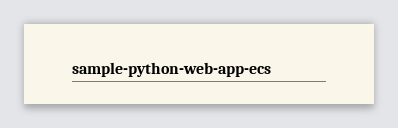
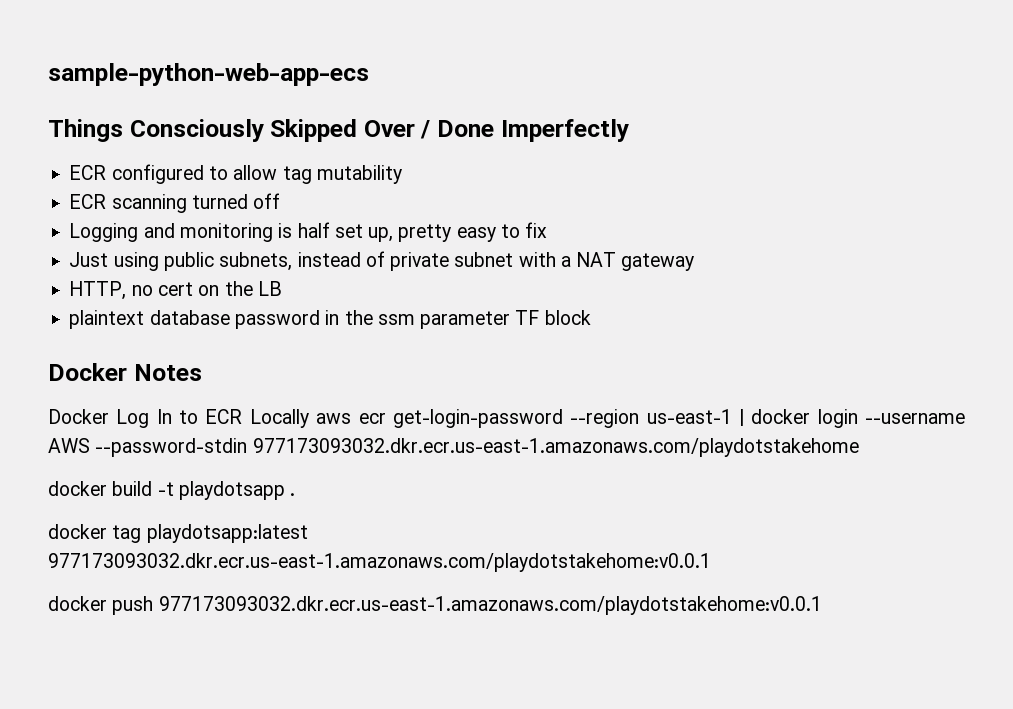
+ Things Consciously Skipped Over / Done Imperfectly
+ ECR configured to allow tag mutability
+ ECR scanning turned off
+ Logging and monitoring is half set up, pretty easy to fix
+ Just using public subnets, instead of private subnet with a NAT gateway
+ HTTP, no cert on the LB
+ plaintext database password in the ssm parameter TF block
+ Docker Notes
+ Docker Log In to ECR Locally aws ecr get-login-password --region us-east-1 | docker login --username AWS --password-stdin 977173093032.dkr.ecr.us-east-1.amazonaws.com/playdotstakehome
+ docker build -t playdotsapp .
+ docker tag playdotsapp:latest 977173093032.dkr.ecr.us-east-1.amazonaws.com/playdotstakehome:v0.0.1
+ docker push 977173093032.dkr.ecr.us-east-1.amazonaws.com/playdotstakehome:v0.0.1

